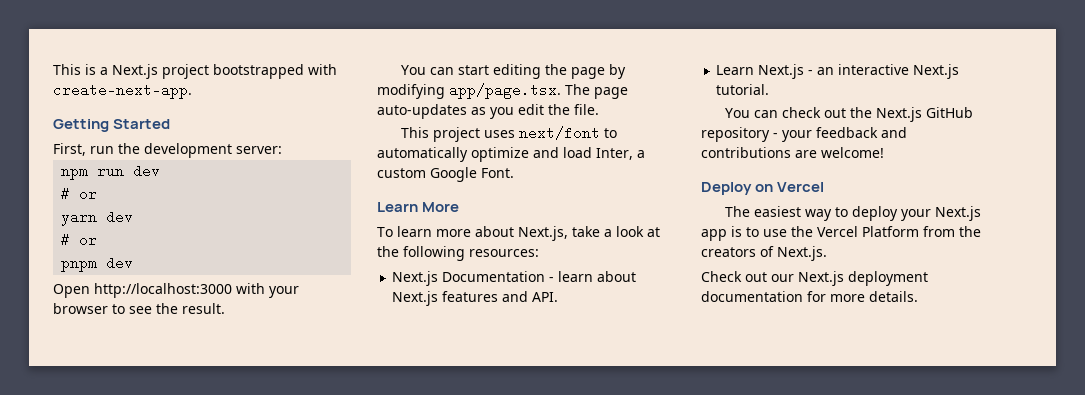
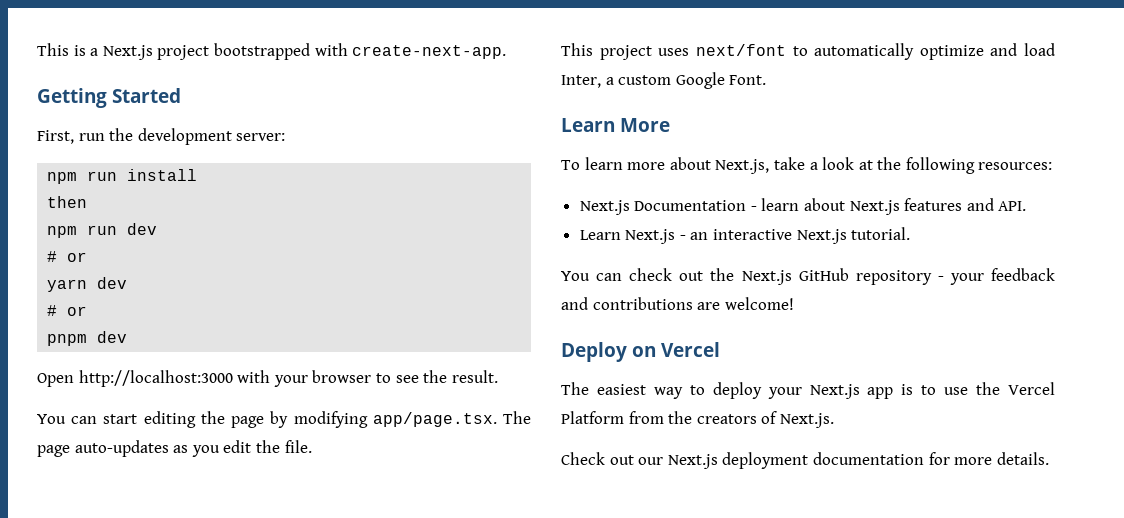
+ npm run install
+ then

